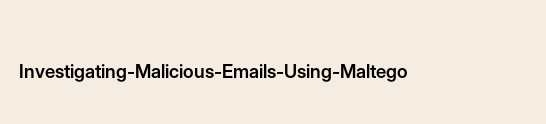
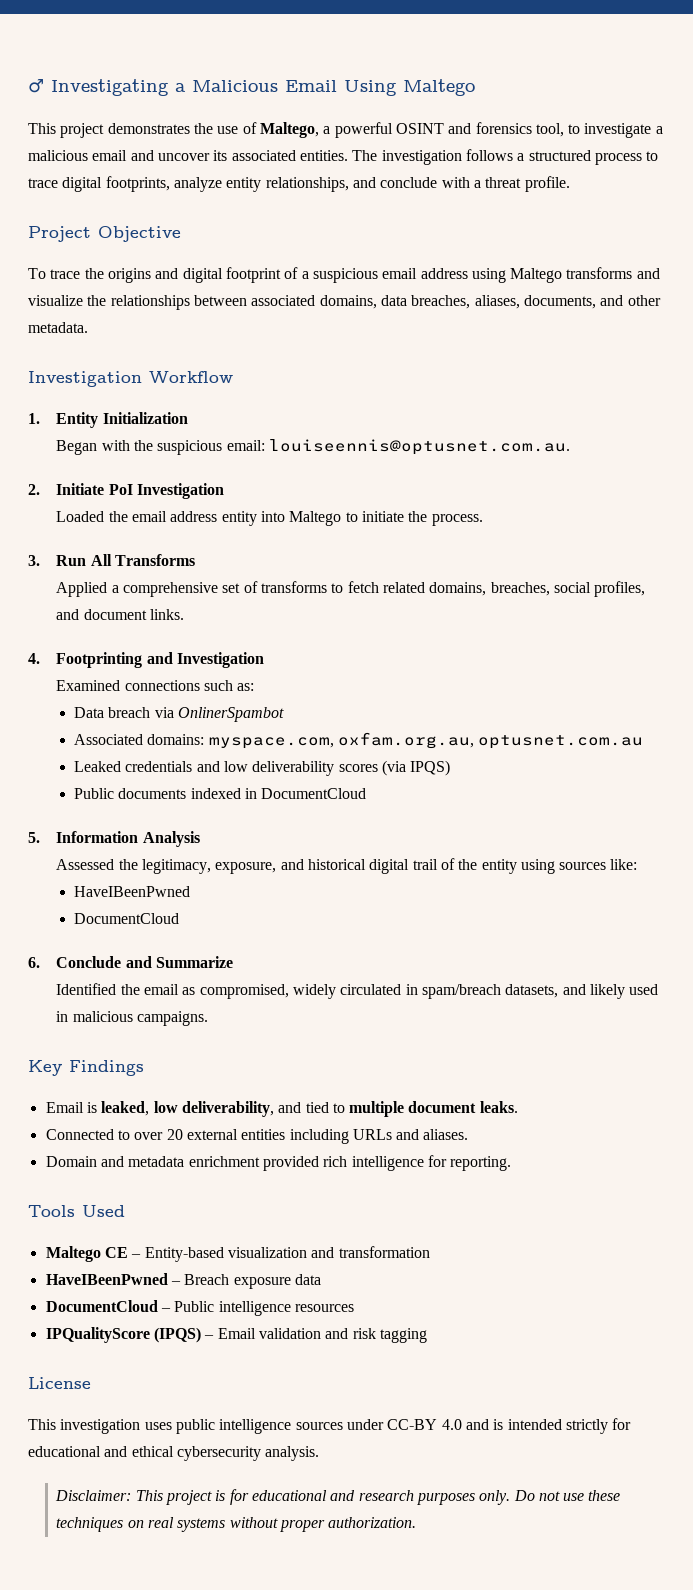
- Investigating-Malicious-Emails-Using-Maltego
+ ♂ Investigating a Malicious Email Using Maltego
+ This project demonstrates the use of Maltego, a powerful OSINT and forensics tool, to investigate a malicious email and uncover its associated entities. The investigation follows a structured process to trace digital footprints, analyze entity relationships, and conclude with a threat profile.
+ Project Objective
+ To trace the origins and digital footprint of a suspicious email address using Maltego transforms and visualize the relationships between associated domains, data breaches, aliases, documents, and other metadata.
+ Investigation Workflow
+ 1. Entity Initialization
+ Began with the suspicious email: louiseennis@optusnet.com.au.
+ 2. Initiate PoI Investigation
+ Loaded the email address entity into Maltego to initiate the process.
+ 3. Run All Transforms
+ Applied a comprehensive set of transforms to fetch related domains, breaches, social profiles, and document links.
+ 4. Footprinting and Investigation
+ Examined connections such as:
+ Data breach via OnlinerSpambot
+ Associated domains: myspace.com, oxfam.org.au, optusnet.com.au
+ Leaked credentials and low deliverability scores (via IPQS)
+ Public documents indexed in DocumentCloud
+ 5. Information Analysis
+ Assessed the legitimacy, exposure, and historical digital trail of the entity using sources like:
+ HaveIBeenPwned
+ DocumentCloud
+ 6. Conclude and Summarize
+ Identified the email as compromised, widely circulated in spam/breach datasets, and likely used in malicious campaigns.
+ Key Findings
+ Email is leaked, low deliverability, and tied to multiple document leaks.
+ Connected to over 20 external entities including URLs and aliases.
+ Domain and metadata enrichment provided rich intelligence for reporting.
+ Tools Used
+ Maltego CE – Entity-based visualization and transformation
+ HaveIBeenPwned – Breach exposure data
+ DocumentCloud – Public intelligence resources
+ IPQualityScore (IPQS) – Email validation and risk tagging
+ License
+ This investigation uses public intelligence sources under CC-BY 4.0 and is intended strictly for educational and ethical cybersecurity analysis.
+ Disclaimer: This project is for educational and research purposes only. Do not use these techniques on real systems without proper authorization.

